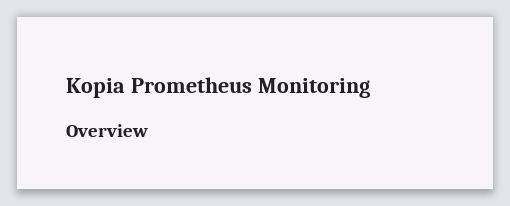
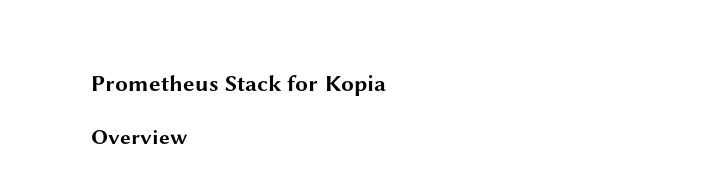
- Kopia Prometheus Monitoring
+ Prometheus Stack for Kopia

